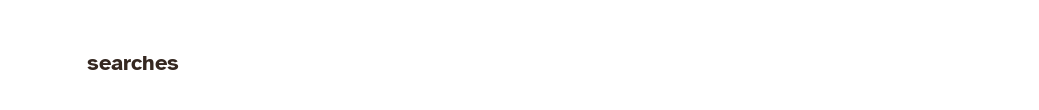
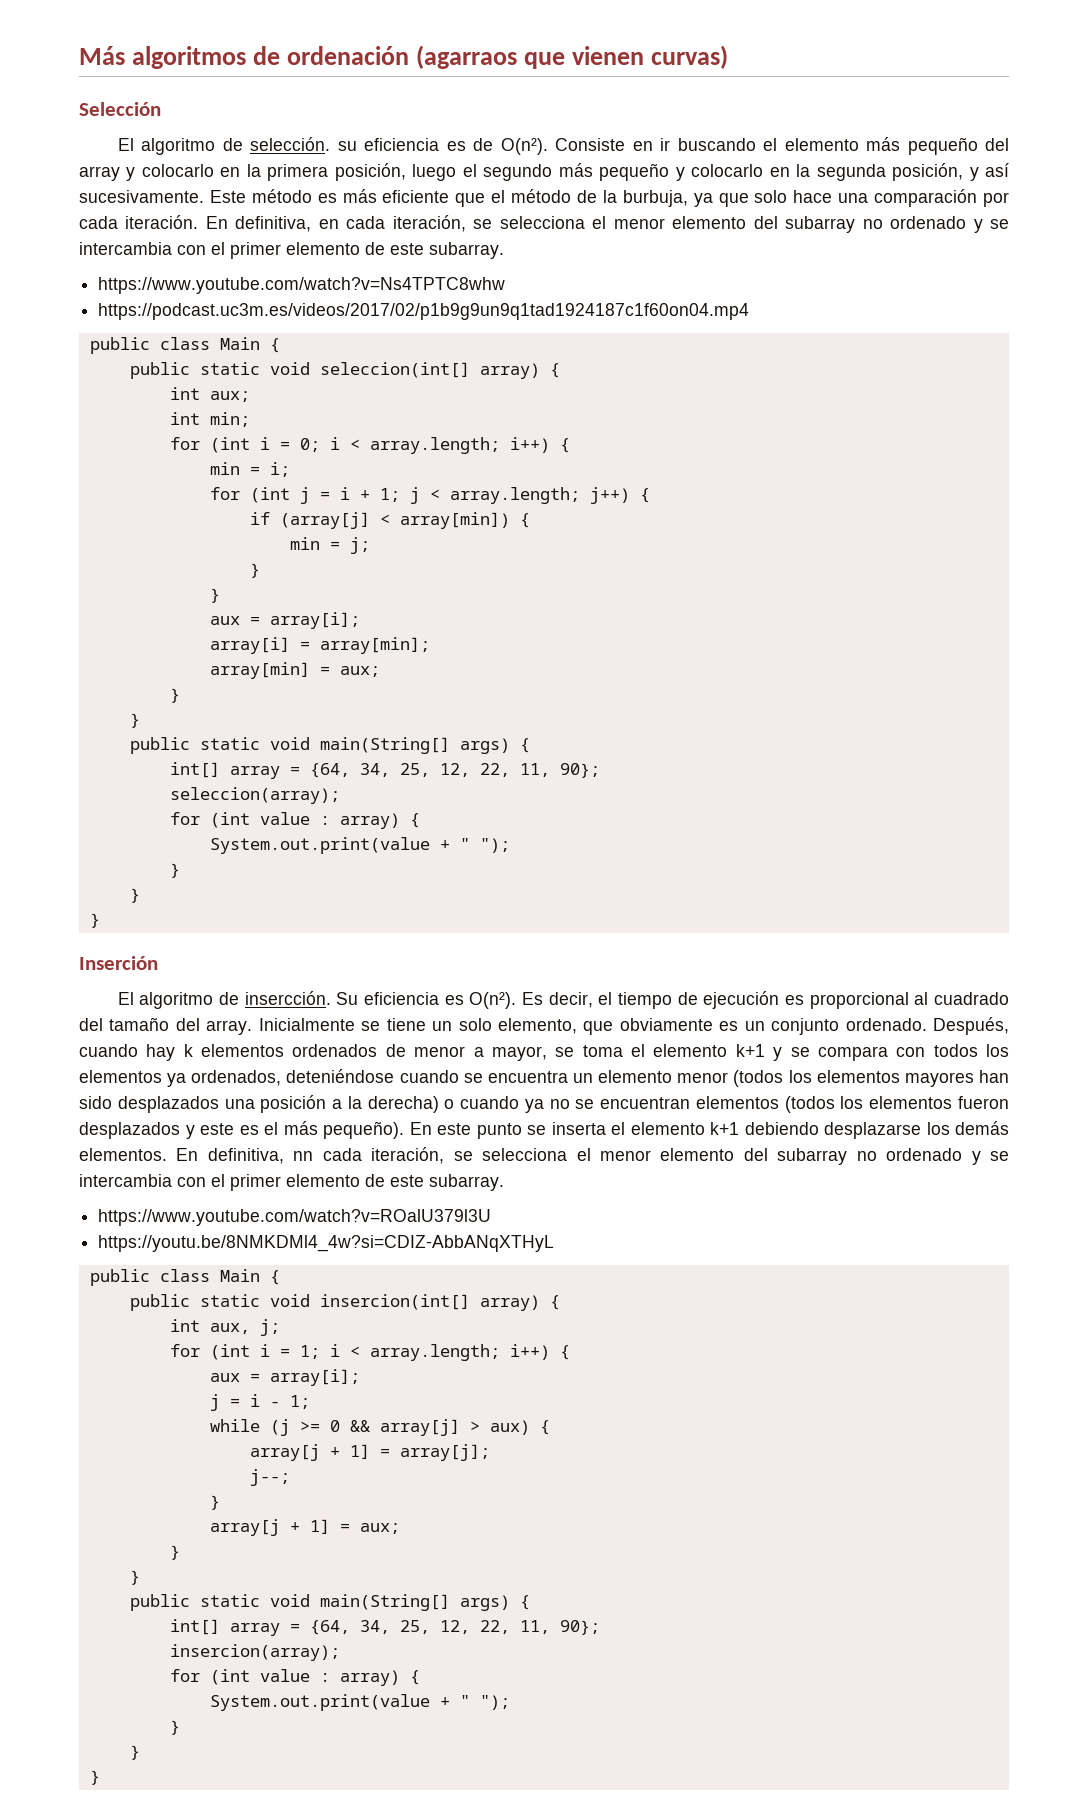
- searches
+ Más algoritmos de ordenación (agarraos que vienen curvas)
+ Selección
+ El algoritmo de selección. su eficiencia es de O(n²). Consiste en ir buscando el elemento más pequeño del array y colocarlo en la primera posición, luego el segundo más pequeño y colocarlo en la segunda posición, y así sucesivamente. Este método es más eficiente que el método de la burbuja, ya que solo hace una comparación por cada iteración. En definitiva, en cada iteración, se selecciona el menor elemento del subarray no ordenado y se intercambia con el primer elemento de este subarray.
+ https://www.youtube.com/watch?v=Ns4TPTC8whw
+ https://podcast.uc3m.es/videos/2017/02/p1b9g9un9q1tad1924187c1f60on04.mp4
+ public class Main {
+ public static void seleccion(int[] array) {
+ int aux;
+ int min;
+ for (int i = 0; i < array.length; i++) {
+ min = i;
+ for (int j = i + 1; j < array.length; j++) {
+ if (array[j] < array[min]) {
+ min = j;
+ }
+ }
+ aux = array[i];
+ array[i] = array[min];
+ array[min] = aux;
+ }
+ }
+ public static void main(String[] args) {
+ int[] array = {64, 34, 25, 12, 22, 11, 90};
+ seleccion(array);
+ for (int value : array) {
+ System.out.print(value + " ");
+ }
+ }
+ }
+ Inserción
+ El algoritmo de insercción. Su eficiencia es O(n²). Es decir, el tiempo de ejecución es proporcional al cuadrado del tamaño del array. Inicialmente se tiene un solo elemento, que obviamente es un conjunto ordenado. Después, cuando hay k elementos ordenados de menor a mayor, se toma el elemento k+1 y se compara con todos los elementos ya ordenados, deteniéndose cuando se encuentra un elemento menor (todos los elementos mayores han sido desplazados una posición a la derecha) o cuando ya no se encuentran elementos (todos los elementos fueron desplazados y este es el más pequeño). En este punto se inserta el elemento k+1 debiendo desplazarse los demás elementos. En definitiva, nn cada iteración, se selecciona el menor elemento del subarray no ordenado y se intercambia con el primer elemento de este subarray.
+ https://www.youtube.com/watch?v=ROalU379l3U
+ https://youtu.be/8NMKDMl4_4w?si=CDIZ-AbbANqXTHyL
+ public class Main {
+ public static void insercion(int[] array) {
+ int aux, j;
+ for (int i = 1; i < array.length; i++) {
+ aux = array[i];
+ j = i - 1;
+ while (j >= 0 && array[j] > aux) {
+ array[j + 1] = array[j];
+ j--;
+ }
+ array[j + 1] = aux;
+ }
+ }
+ public static void main(String[] args) {
+ int[] array = {64, 34, 25, 12, 22, 11, 90};
+ insercion(array);
+ for (int value : array) {
+ System.out.print(value + " ");
+ }
+ }
+ }

